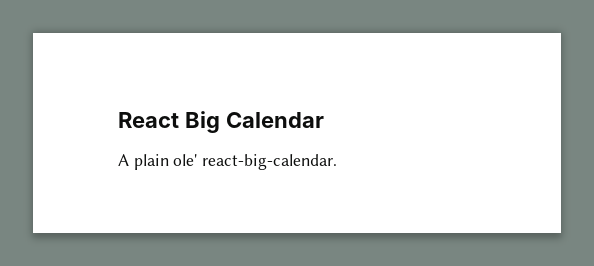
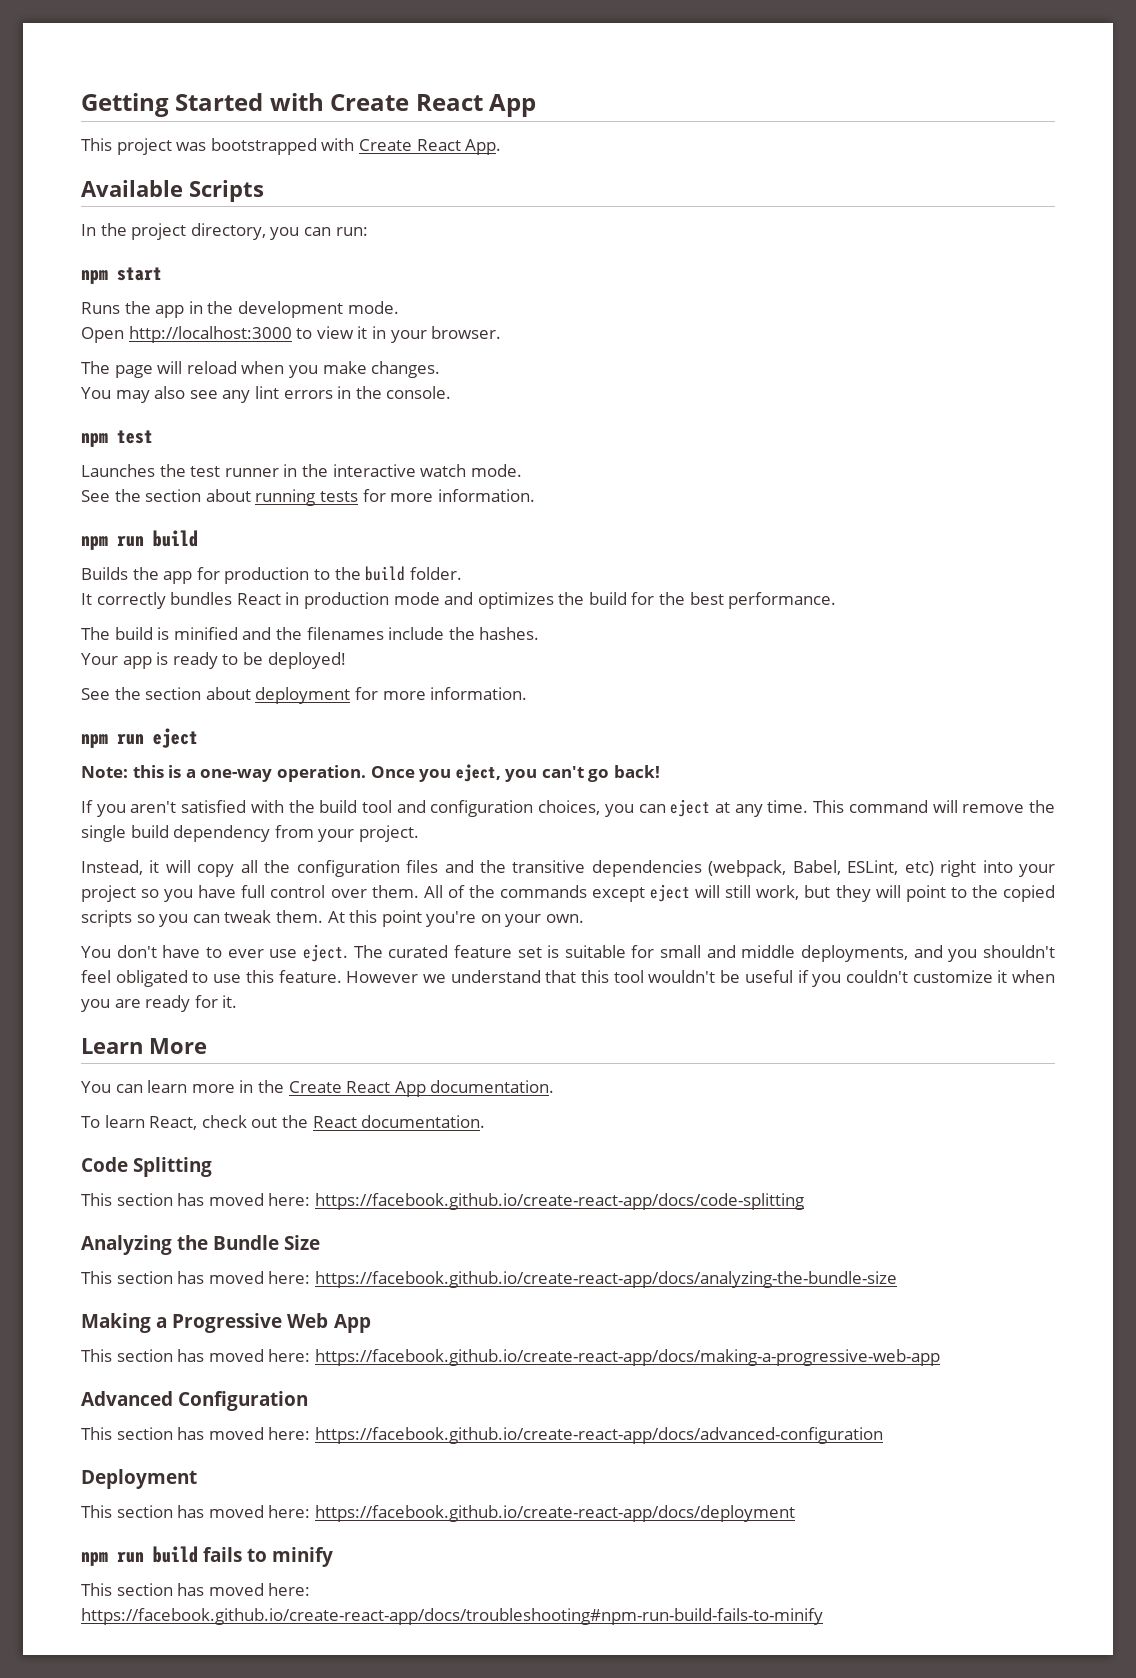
- React Big Calendar
- A plain ole' react-big-calendar.
+ Getting Started with Create React App
+ This project was bootstrapped with Create React App.
+ Available Scripts
+ In the project directory, you can run:
+ npm start
+ Runs the app in the development mode.
+ Open http://localhost:3000 to view it in your browser.
+ The page will reload when you make changes.
+ You may also see any lint errors in the console.
+ npm test
+ Launches the test runner in the interactive watch mode.
+ See the section about running tests for more information.
+ npm run build
+ Builds the app for production to the build folder.
+ It correctly bundles React in production mode and optimizes the build for the best performance.
+ The build is minified and the filenames include the hashes.
+ Your app is ready to be deployed!
+ See the section about deployment for more information.
+ npm run eject
+ Note: this is a one-way operation. Once you eject, you can't go back!
+ If you aren't satisfied with the build tool and configuration choices, you can eject at any time. This command will remove the single build dependency from your project.
+ Instead, it will copy all the configuration files and the transitive dependencies (webpack, Babel, ESLint, etc) right into your project so you have full control over them. All of the commands except eject will still work, but they will point to the copied scripts so you can tweak them. At this point you're on your own.
+ You don't have to ever use eject. The curated feature set is suitable for small and middle deployments, and you shouldn't feel obligated to use this feature. However we understand that this tool wouldn't be useful if you couldn't customize it when you are ready for it.
+ Learn More
+ You can learn more in the Create React App documentation.
+ To learn React, check out the React documentation.
+ Code Splitting
+ This section has moved here: https://facebook.github.io/create-react-app/docs/code-splitting
+ Analyzing the Bundle Size
+ This section has moved here: https://facebook.github.io/create-react-app/docs/analyzing-the-bundle-size
+ Making a Progressive Web App
+ This section has moved here: https://facebook.github.io/create-react-app/docs/making-a-progressive-web-app
+ Advanced Configuration
+ This section has moved here: https://facebook.github.io/create-react-app/docs/advanced-configuration
+ Deployment
+ This section has moved here: https://facebook.github.io/create-react-app/docs/deployment
+ npm run build fails to minify
+ This section has moved here: https://facebook.github.io/create-react-app/docs/troubleshooting#npm-run-build-fails-to-minify

